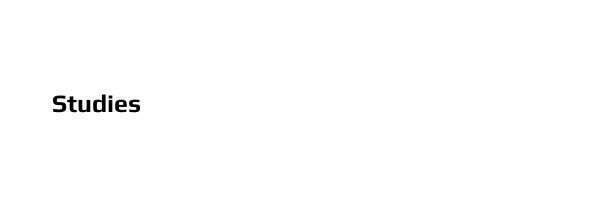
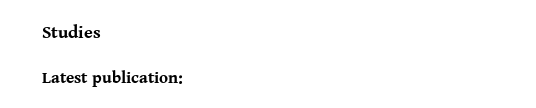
+ Latest publication:

